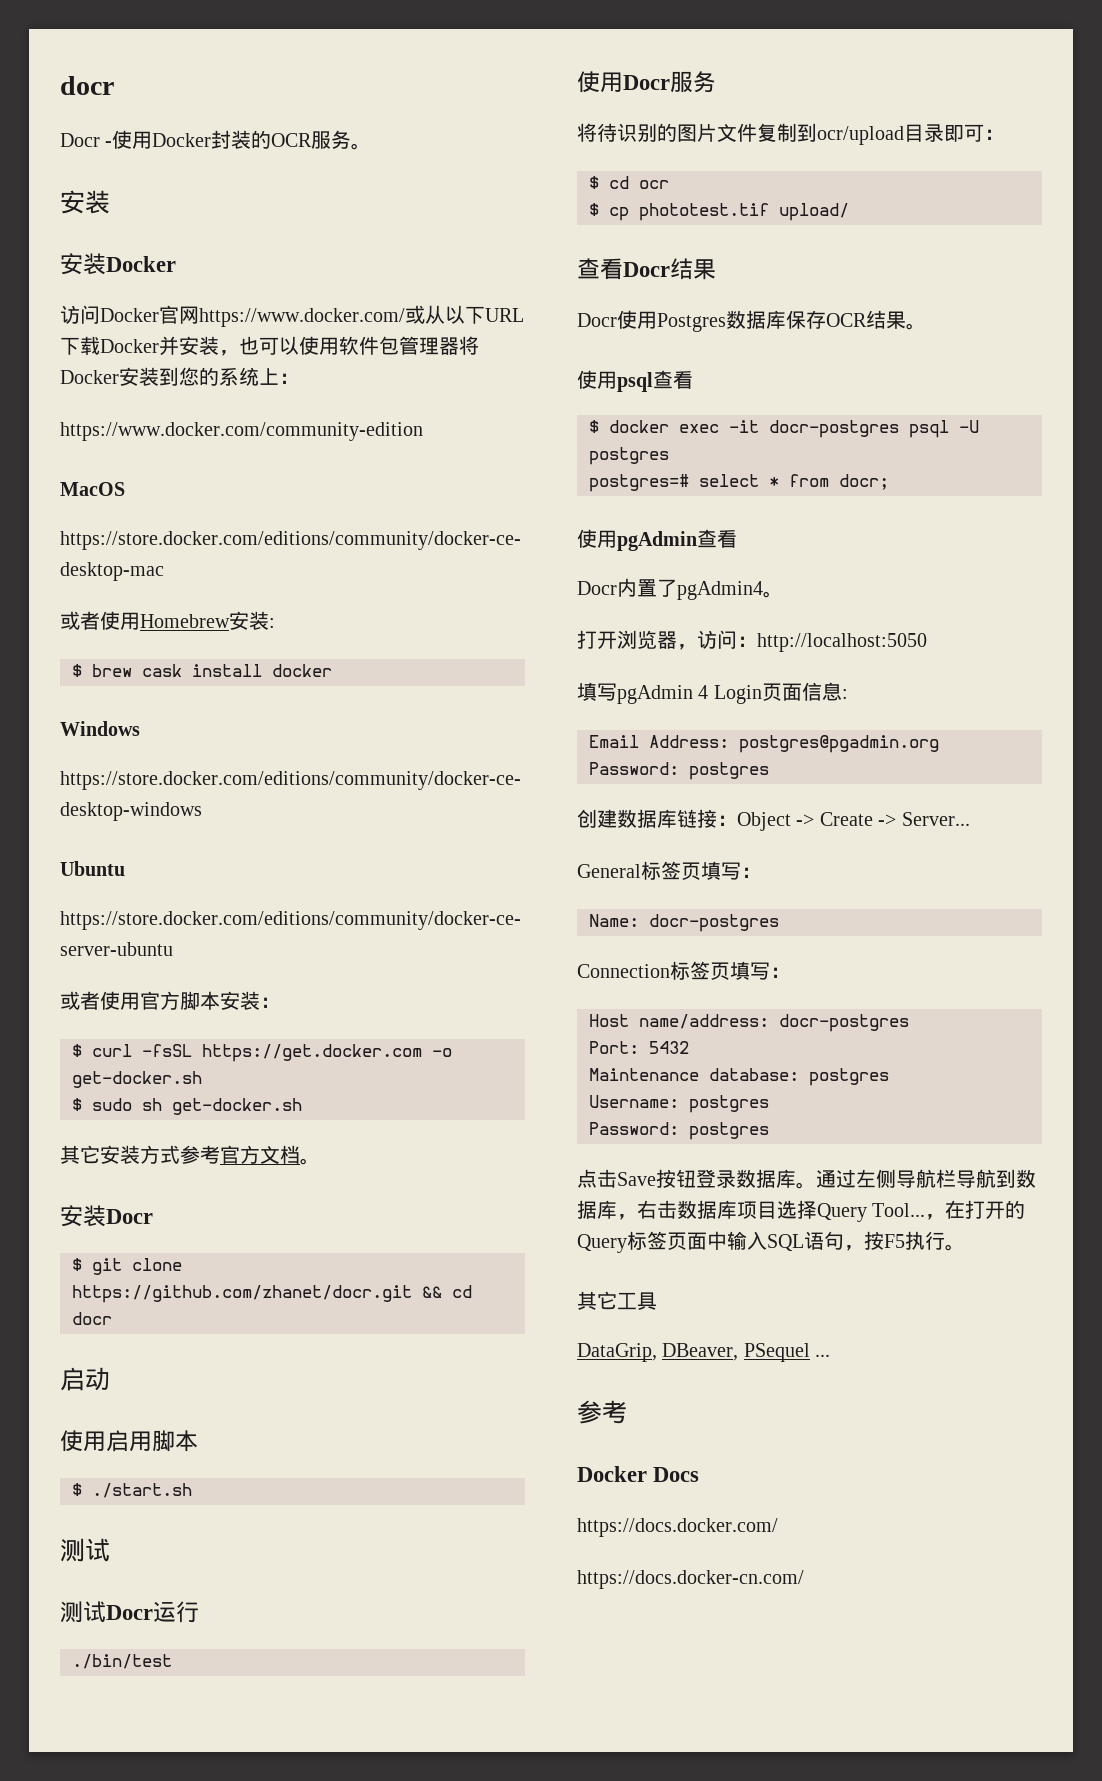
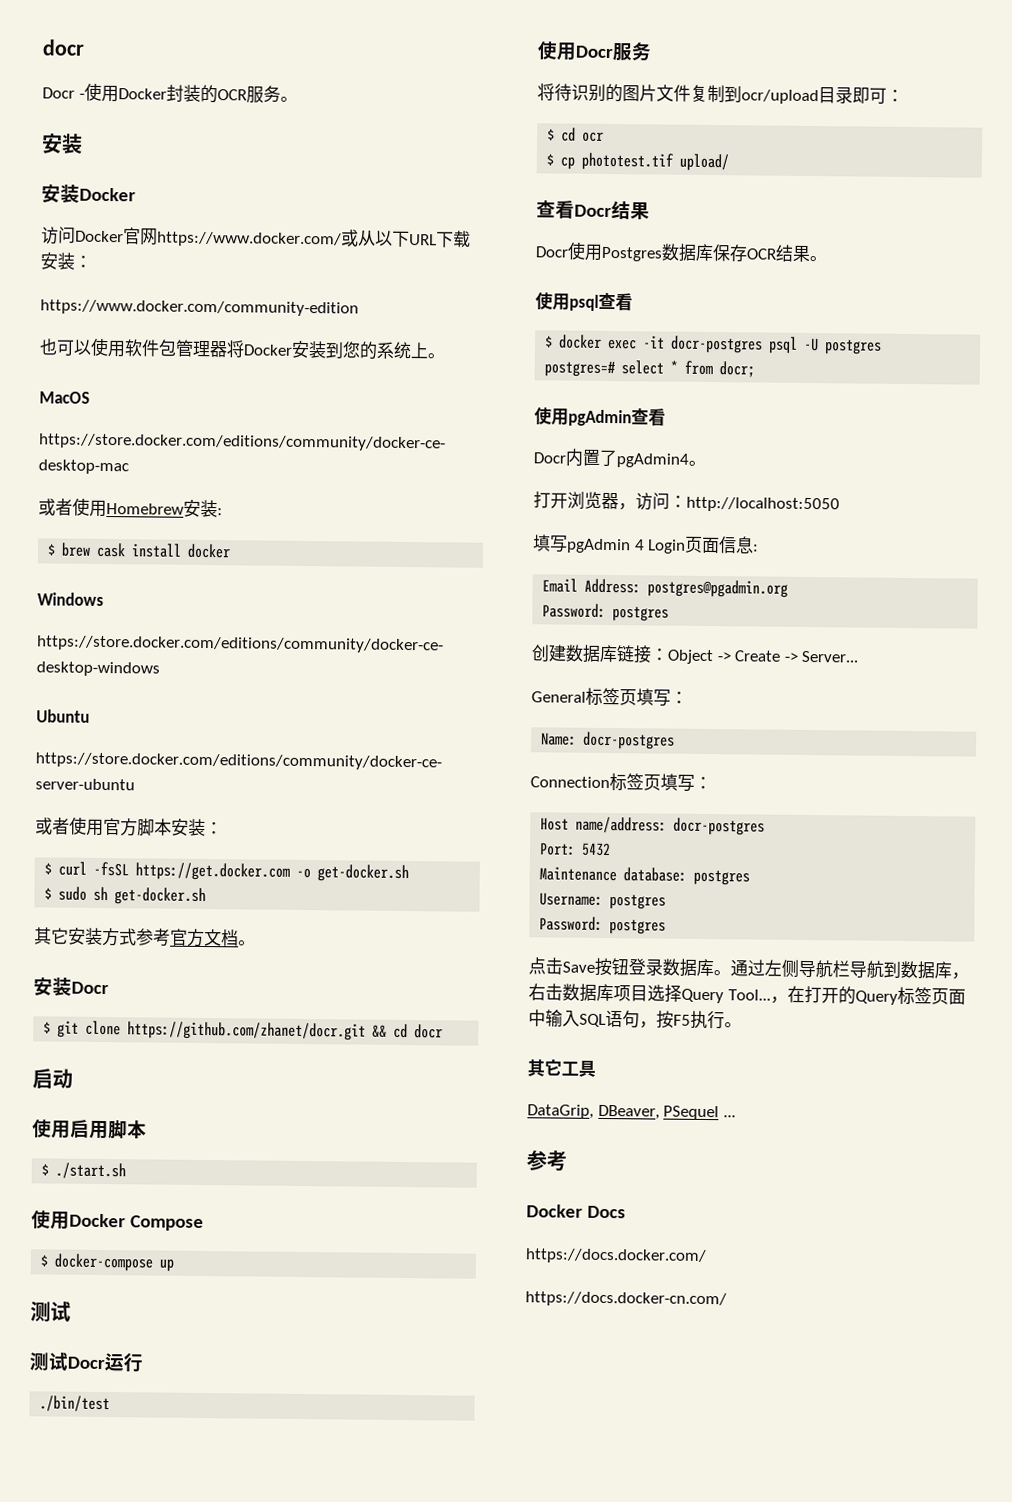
- 访问Docker官网https://www.docker.com/或从以下URL下载Docker并安装，也可以使用软件包管理器将Docker安装到您的系统上：
+ 访问Docker官网https://www.docker.com/或从以下URL下载安装：
  https://www.docker.com/community-edition
+ 也可以使用软件包管理器将Docker安装到您的系统上。
+ 使用Docker Compose
+ $ docker-compose up

